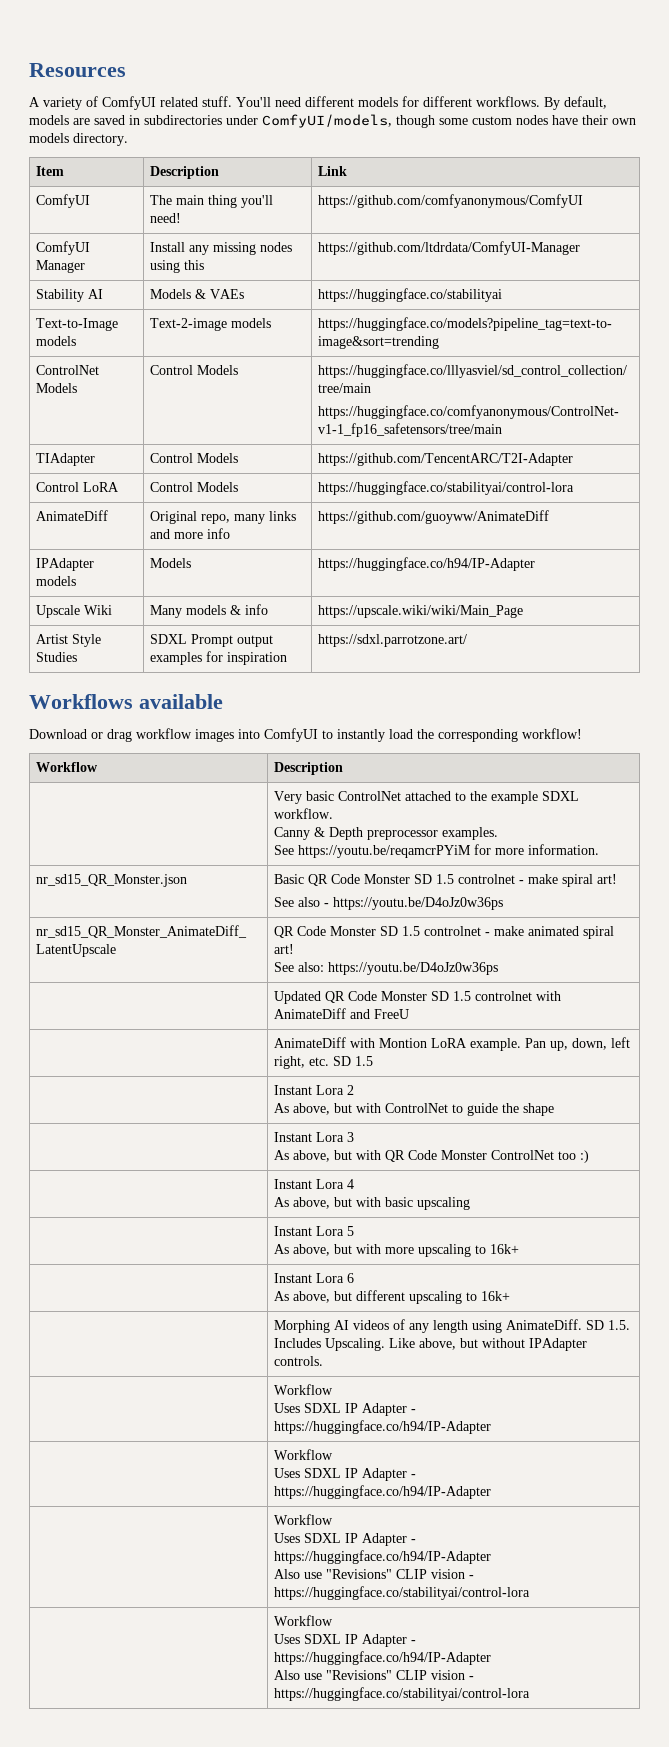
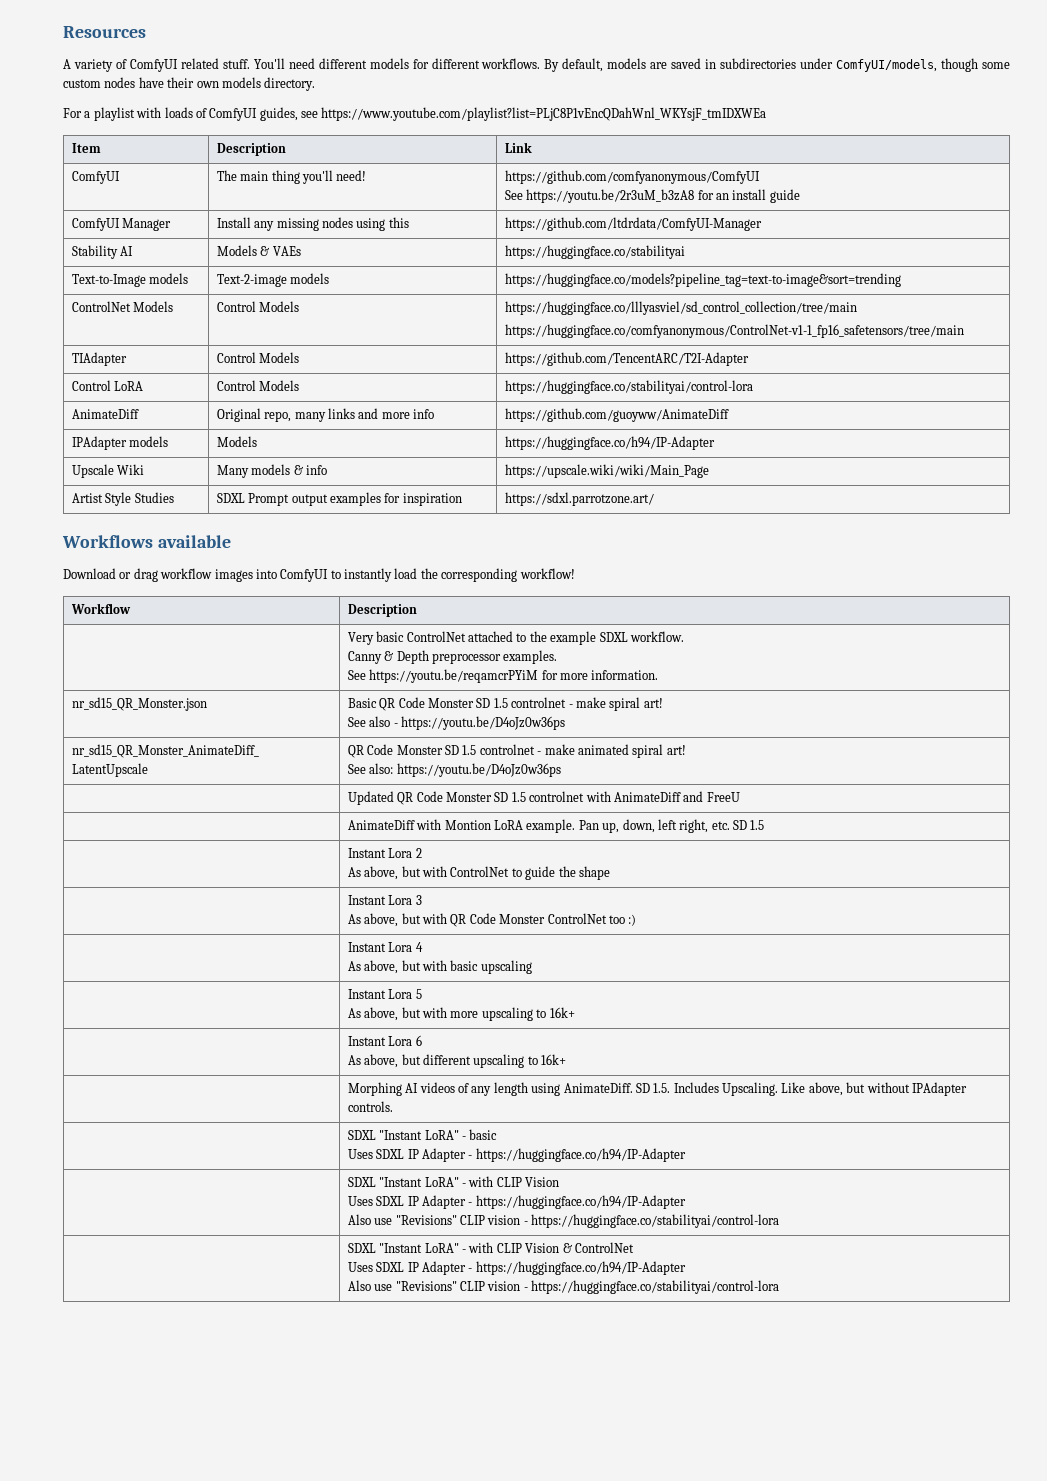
+ For a playlist with loads of ComfyUI guides, see https://www.youtube.com/playlist?list=PLjC8P1vEncQDahWnl_WKYsjF_tmIDXWEa
  ComfyUI | The main thing you'll need! | https://github.com/comfyanonymous/ComfyUI
+ See https://youtu.be/2r3uM_b3zA8 for an install guide
  | Morphing AI videos of any length using AnimateDiff. SD 1.5. Includes Upscaling. Like above, but without IPAdapter controls.
- | Workflow
+ | SDXL "Instant LoRA" - basic
  Uses SDXL IP Adapter - https://huggingface.co/h94/IP-Adapter
- | Workflow
- Uses SDXL IP Adapter - https://huggingface.co/h94/IP-Adapter
- | Workflow
+ | SDXL "Instant LoRA" - with CLIP Vision
  Uses SDXL IP Adapter - https://huggingface.co/h94/IP-Adapter
  Also use "Revisions" CLIP vision - https://huggingface.co/stabilityai/control-lora
- | Workflow
+ | SDXL "Instant LoRA" - with CLIP Vision & ControlNet

